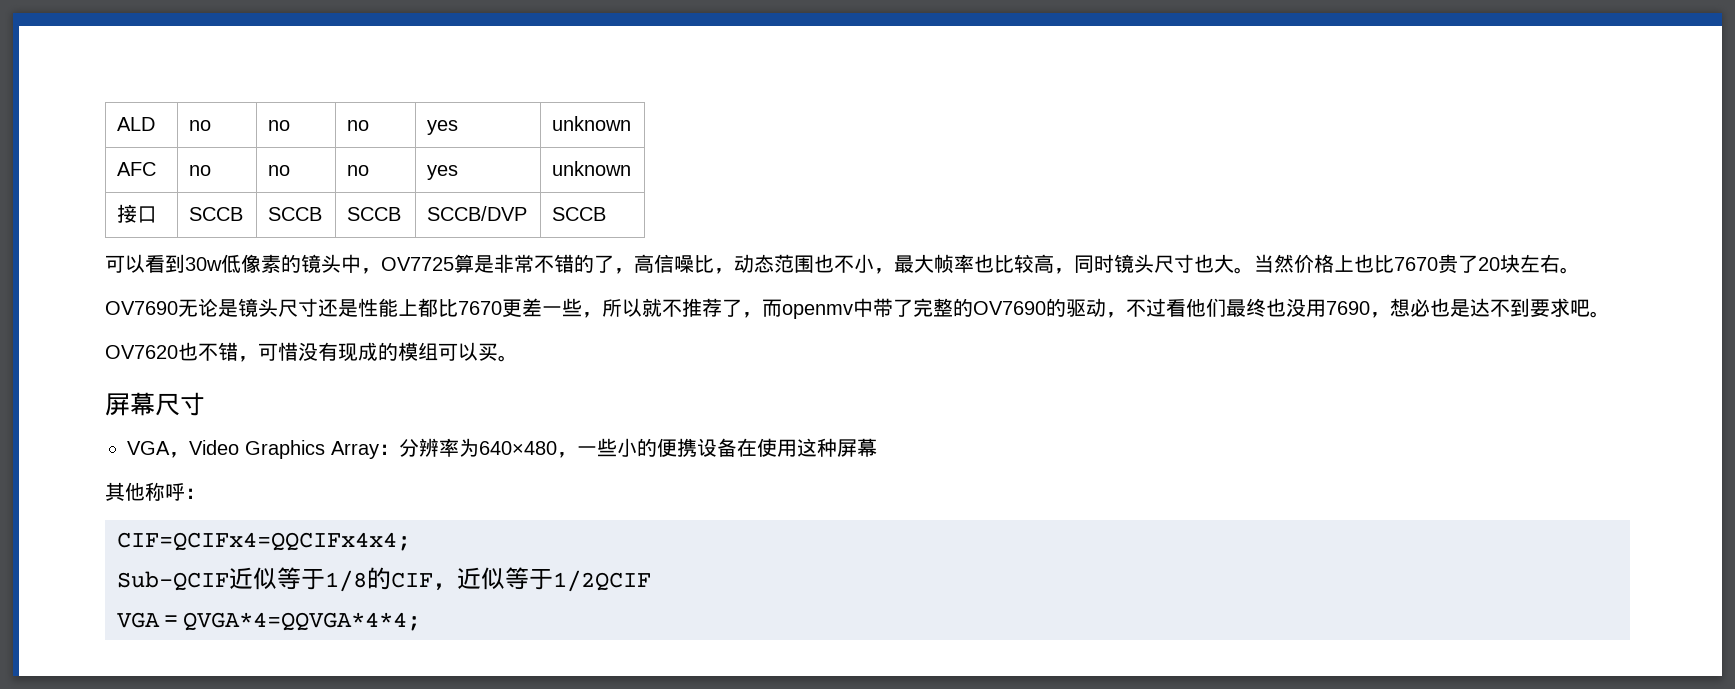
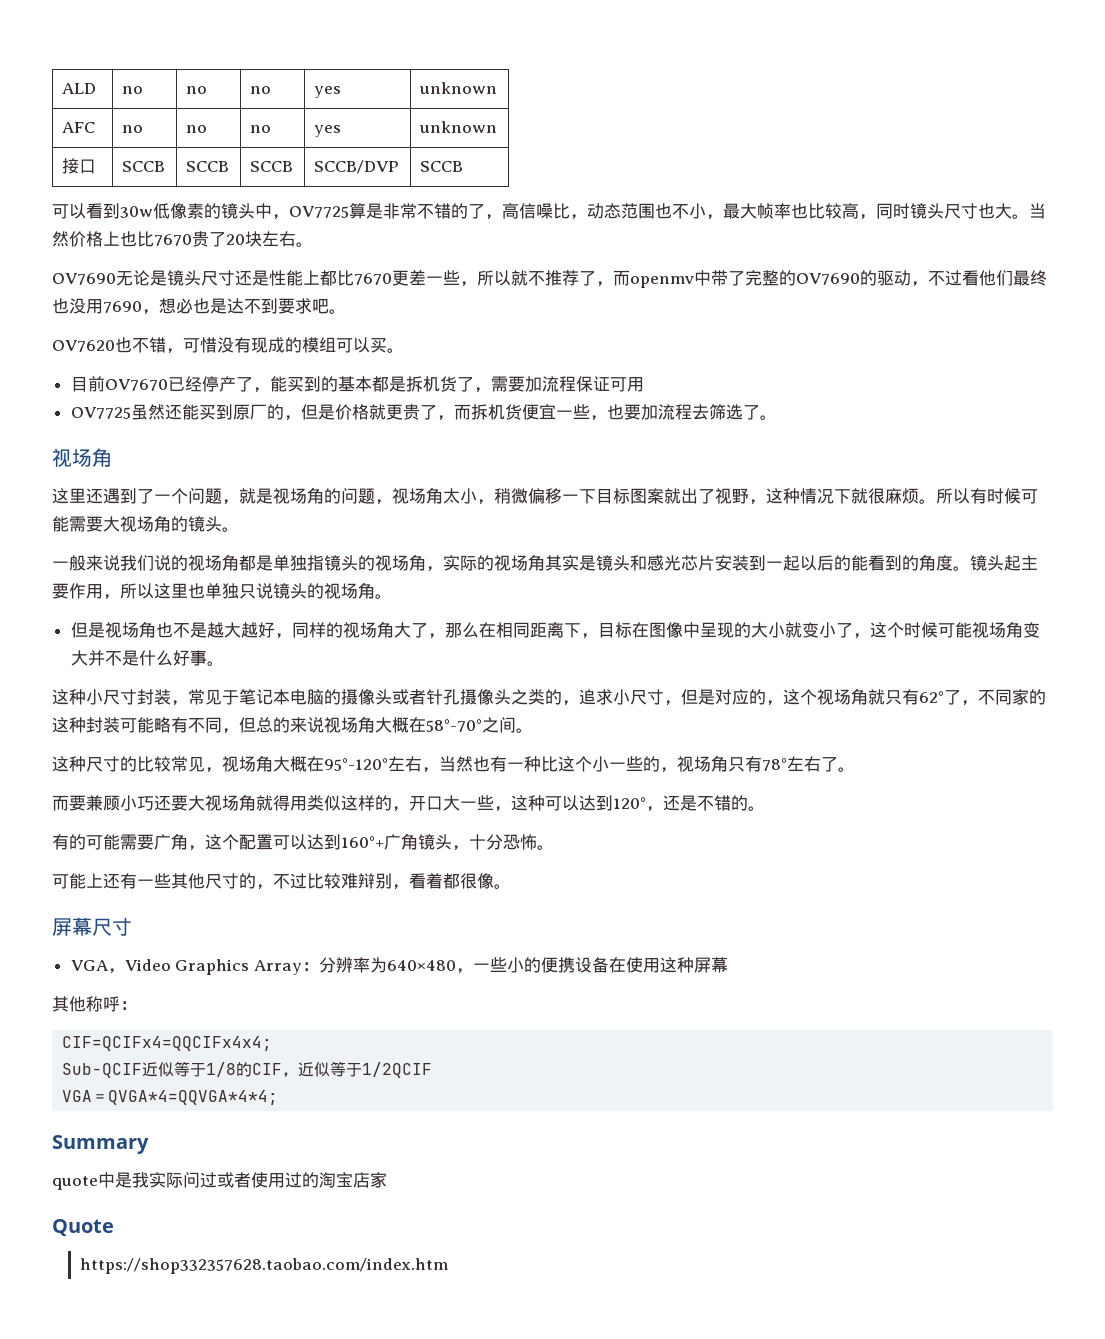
+ 目前OV7670已经停产了，能买到的基本都是拆机货了，需要加流程保证可用
+ OV7725虽然还能买到原厂的，但是价格就更贵了，而拆机货便宜一些，也要加流程去筛选了。
+ 视场角
+ 这里还遇到了一个问题，就是视场角的问题，视场角太小，稍微偏移一下目标图案就出了视野，这种情况下就很麻烦。所以有时候可能需要大视场角的镜头。
+ 一般来说我们说的视场角都是单独指镜头的视场角，实际的视场角其实是镜头和感光芯片安装到一起以后的能看到的角度。镜头起主要作用，所以这里也单独只说镜头的视场角。
+ 但是视场角也不是越大越好，同样的视场角大了，那么在相同距离下，目标在图像中呈现的大小就变小了，这个时候可能视场角变大并不是什么好事。
+ 这种小尺寸封装，常见于笔记本电脑的摄像头或者针孔摄像头之类的，追求小尺寸，但是对应的，这个视场角就只有62°了，不同家的这种封装可能略有不同，但总的来说视场角大概在58°-70°之间。
+ 这种尺寸的比较常见，视场角大概在95°-120°左右，当然也有一种比这个小一些的，视场角只有78°左右了。
+ 而要兼顾小巧还要大视场角就得用类似这样的，开口大一些，这种可以达到120°，还是不错的。
+ 有的可能需要广角，这个配置可以达到160°+广角镜头，十分恐怖。
+ 可能上还有一些其他尺寸的，不过比较难辩别，看着都很像。
+ Summary
+ quote中是我实际问过或者使用过的淘宝店家
+ Quote
+ https://shop332357628.taobao.com/index.htm

